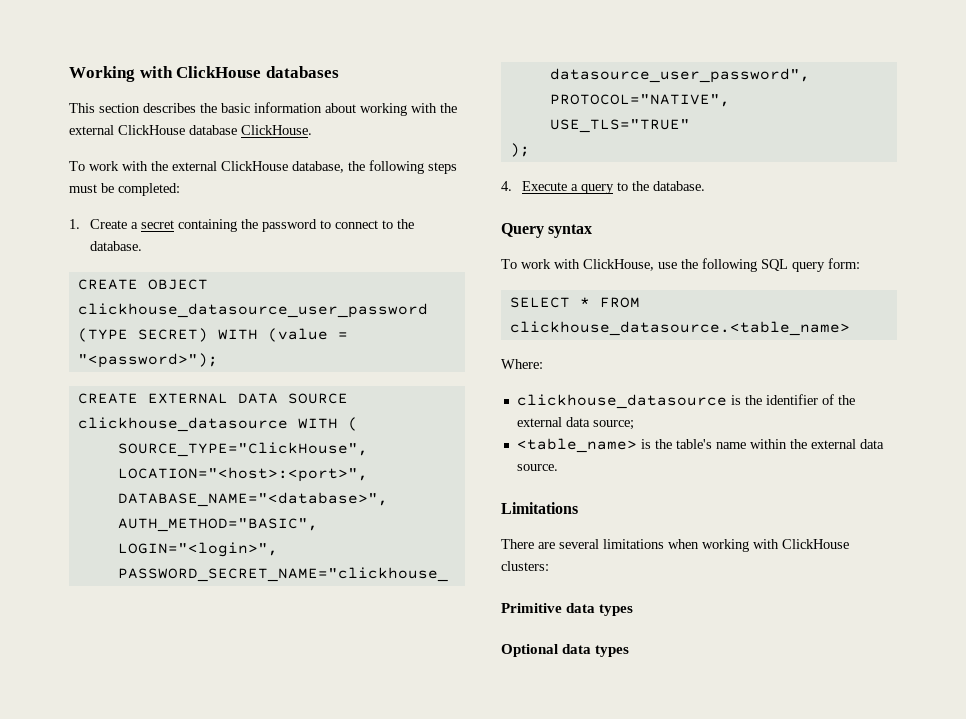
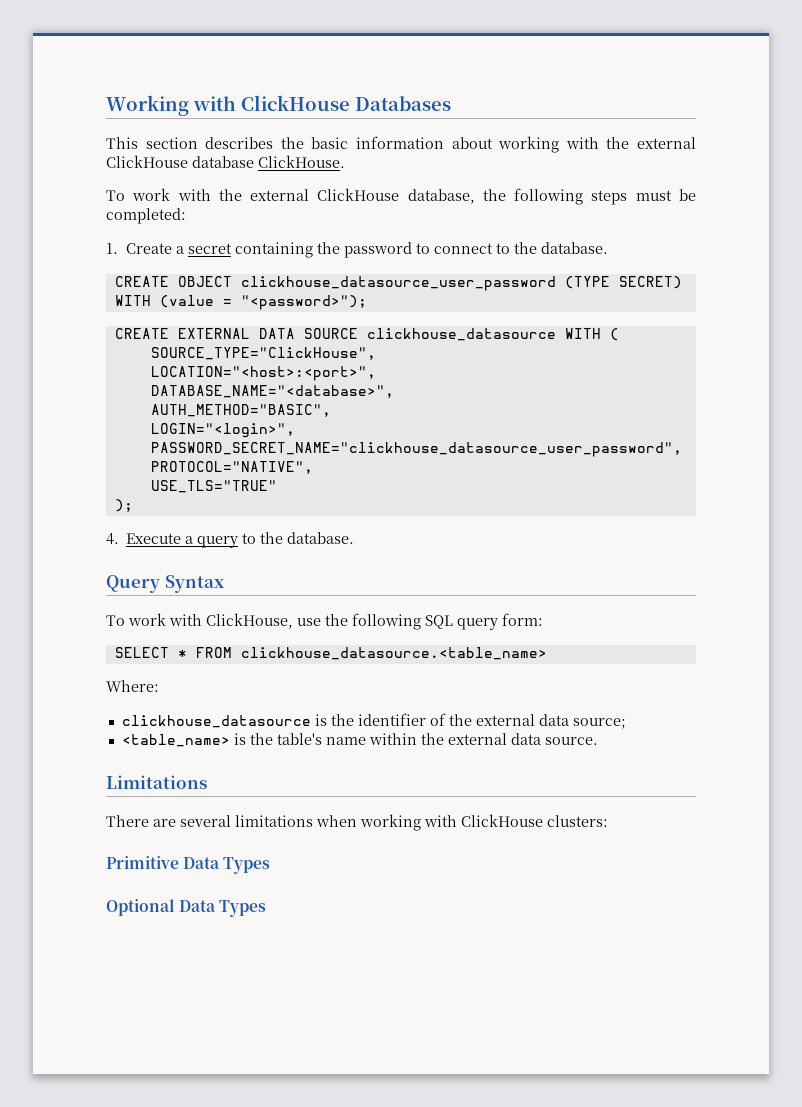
- Working with ClickHouse databases
+ Working with ClickHouse Databases
- Query syntax
+ Query Syntax
- Primitive data types
+ Primitive Data Types
- Optional data types
+ Optional Data Types

